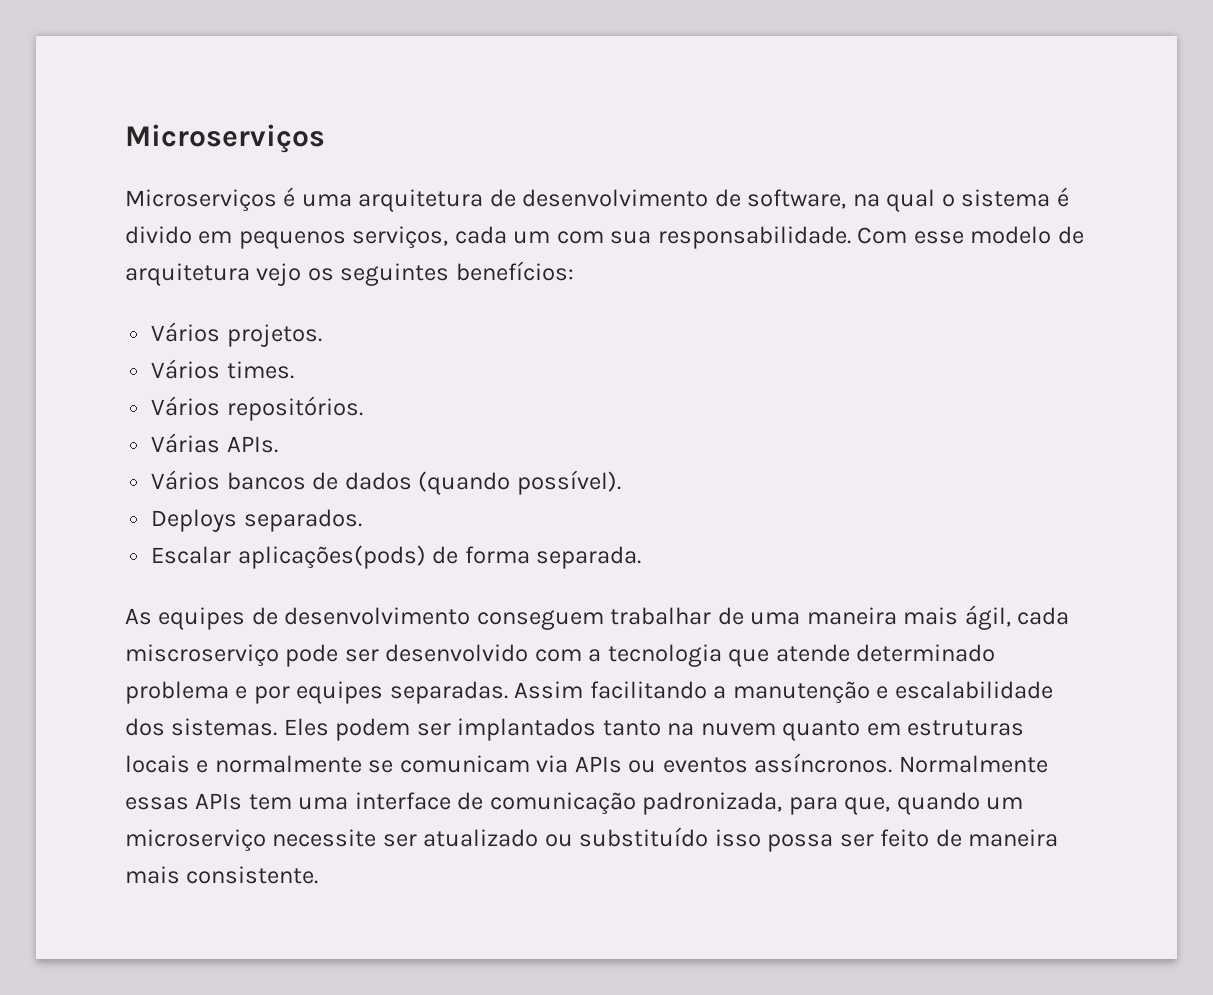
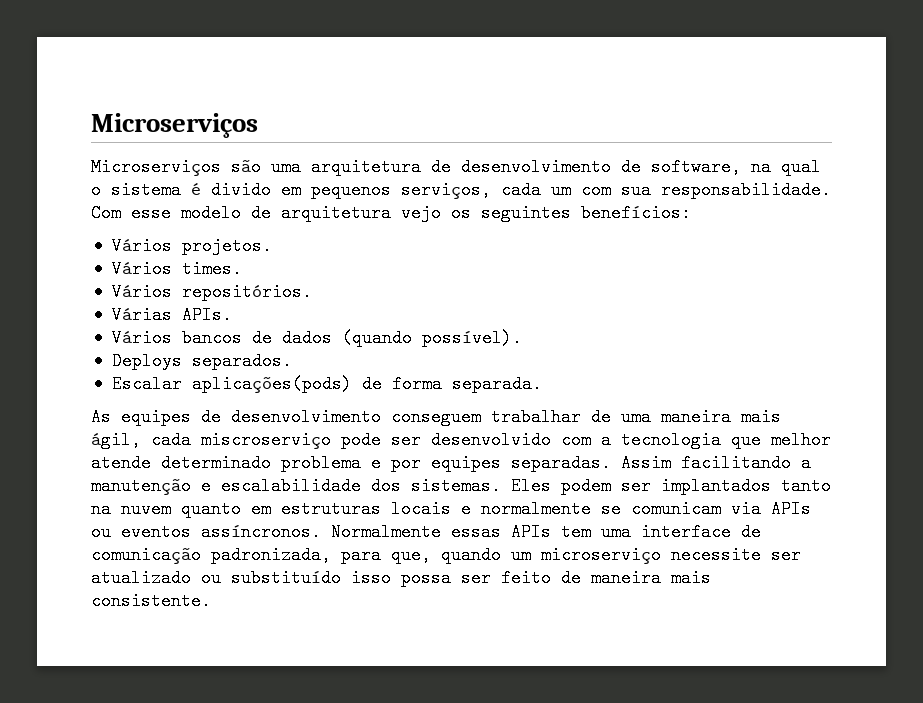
- Microserviços é uma arquitetura de desenvolvimento de software, na qual o sistema é divido em pequenos serviços, cada um com sua responsabilidade.
+ Microserviços são uma arquitetura de desenvolvimento de software, na qual o sistema é divido em pequenos serviços, cada um com sua responsabilidade.
- As equipes de desenvolvimento conseguem trabalhar de uma maneira mais ágil, cada miscroserviço pode ser desenvolvido com a tecnologia que atende determinado problema e por equipes separadas.
+ As equipes de desenvolvimento conseguem trabalhar de uma maneira mais ágil, cada miscroserviço pode ser desenvolvido com a tecnologia que melhor atende determinado problema e por equipes separadas.

